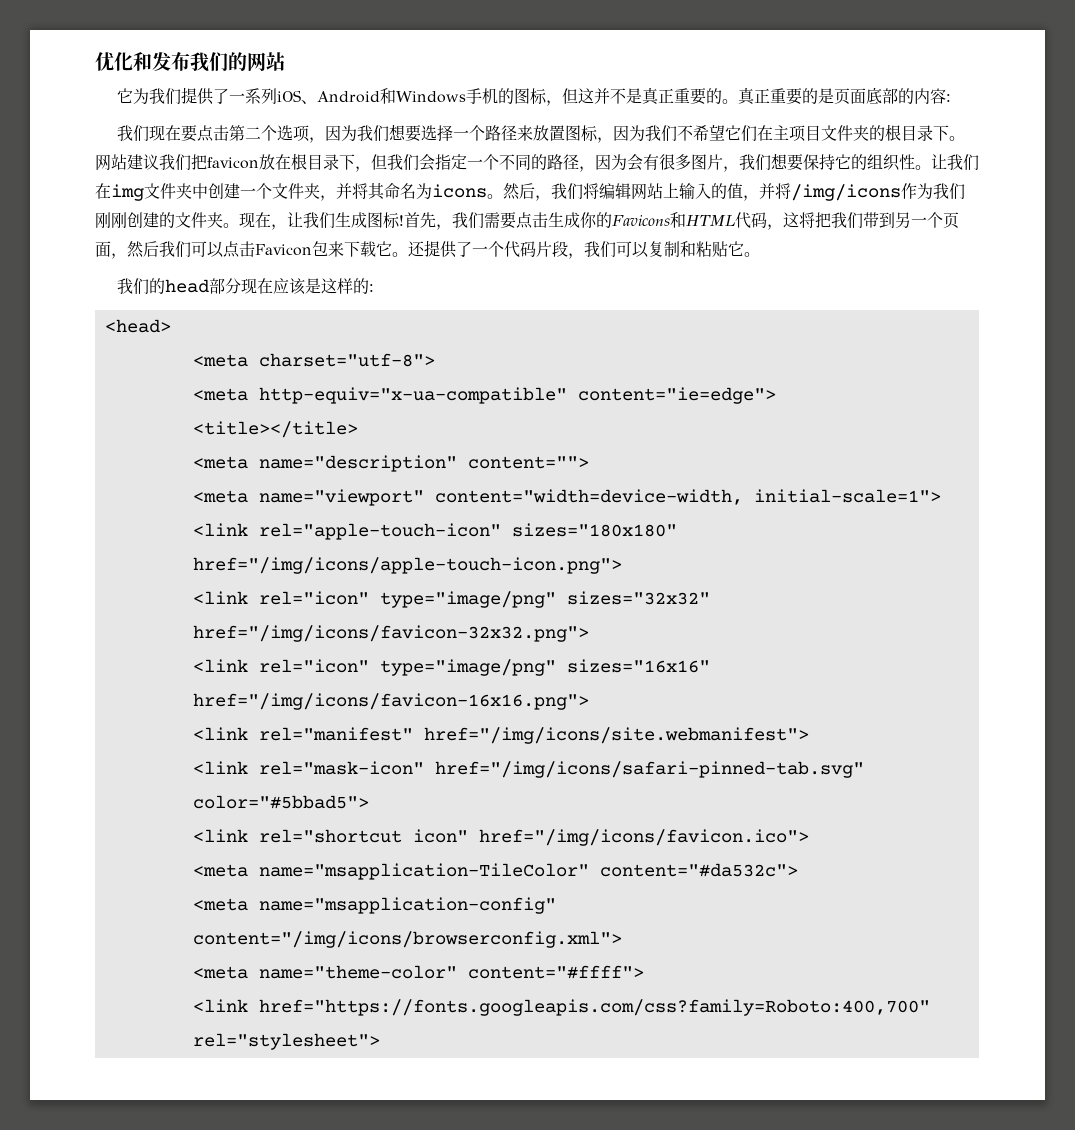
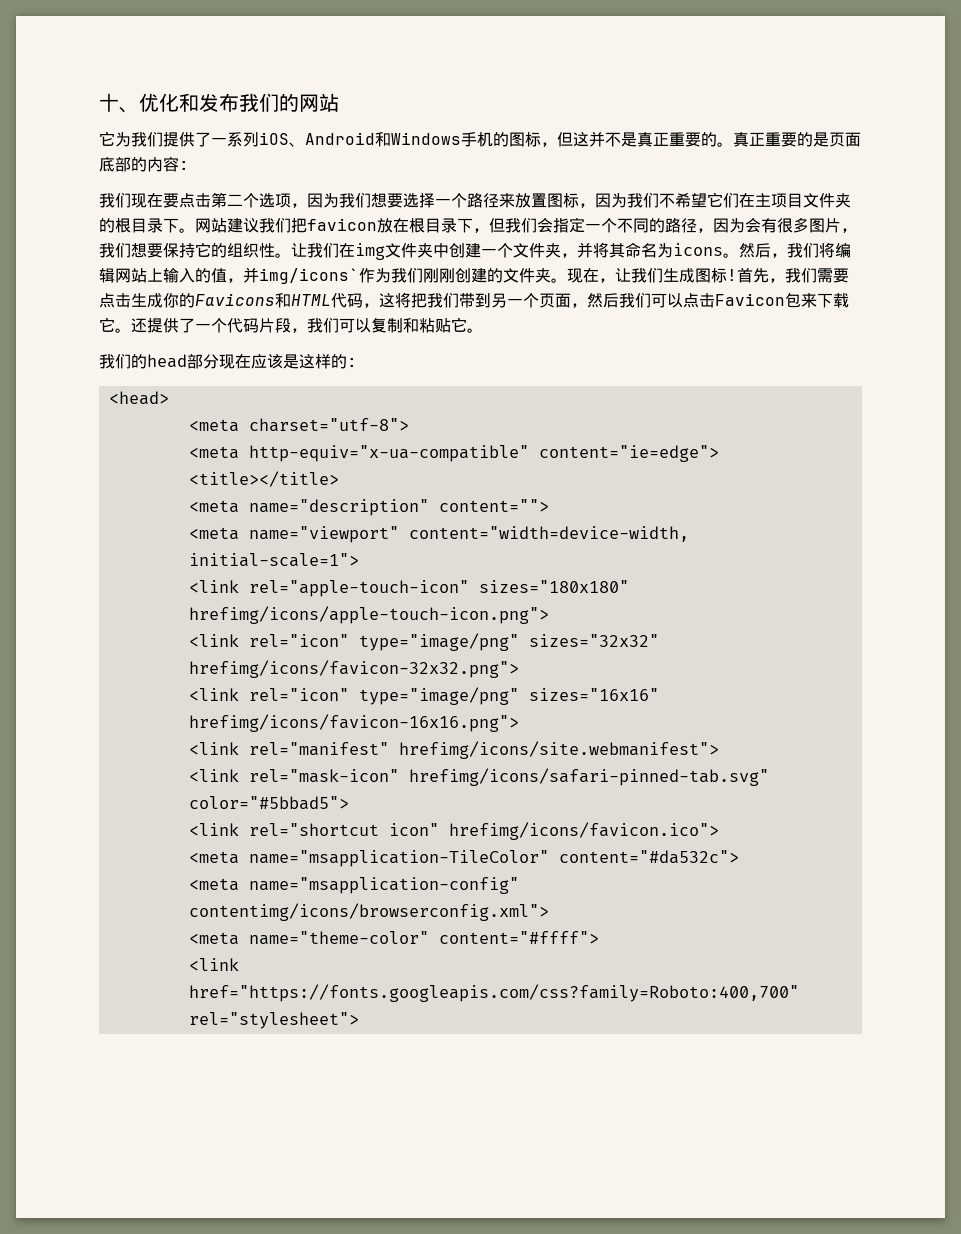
- 优化和发布我们的网站
+ 十、优化和发布我们的网站
- 然后，我们将编辑网站上输入的值，并将/img/icons作为我们刚刚创建的文件夹。
+ 然后，我们将编辑网站上输入的值，并img/icons`作为我们刚刚创建的文件夹。
- <link rel="apple-touch-icon" sizes="180x180" href="/img/icons/apple-touch-icon.png">
+ <link rel="apple-touch-icon" sizes="180x180" hrefimg/icons/apple-touch-icon.png">
- <link rel="icon" type="image/png" sizes="32x32" href="/img/icons/favicon-32x32.png">
+ <link rel="icon" type="image/png" sizes="32x32" hrefimg/icons/favicon-32x32.png">
- <link rel="icon" type="image/png" sizes="16x16" href="/img/icons/favicon-16x16.png">
+ <link rel="icon" type="image/png" sizes="16x16" hrefimg/icons/favicon-16x16.png">
- <link rel="manifest" href="/img/icons/site.webmanifest">
+ <link rel="manifest" hrefimg/icons/site.webmanifest">
- <link rel="mask-icon" href="/img/icons/safari-pinned-tab.svg" color="#5bbad5">
+ <link rel="mask-icon" hrefimg/icons/safari-pinned-tab.svg" color="#5bbad5">
- <link rel="shortcut icon" href="/img/icons/favicon.ico">
+ <link rel="shortcut icon" hrefimg/icons/favicon.ico">
- <meta name="msapplication-config" content="/img/icons/browserconfig.xml">
+ <meta name="msapplication-config" contentimg/icons/browserconfig.xml">

